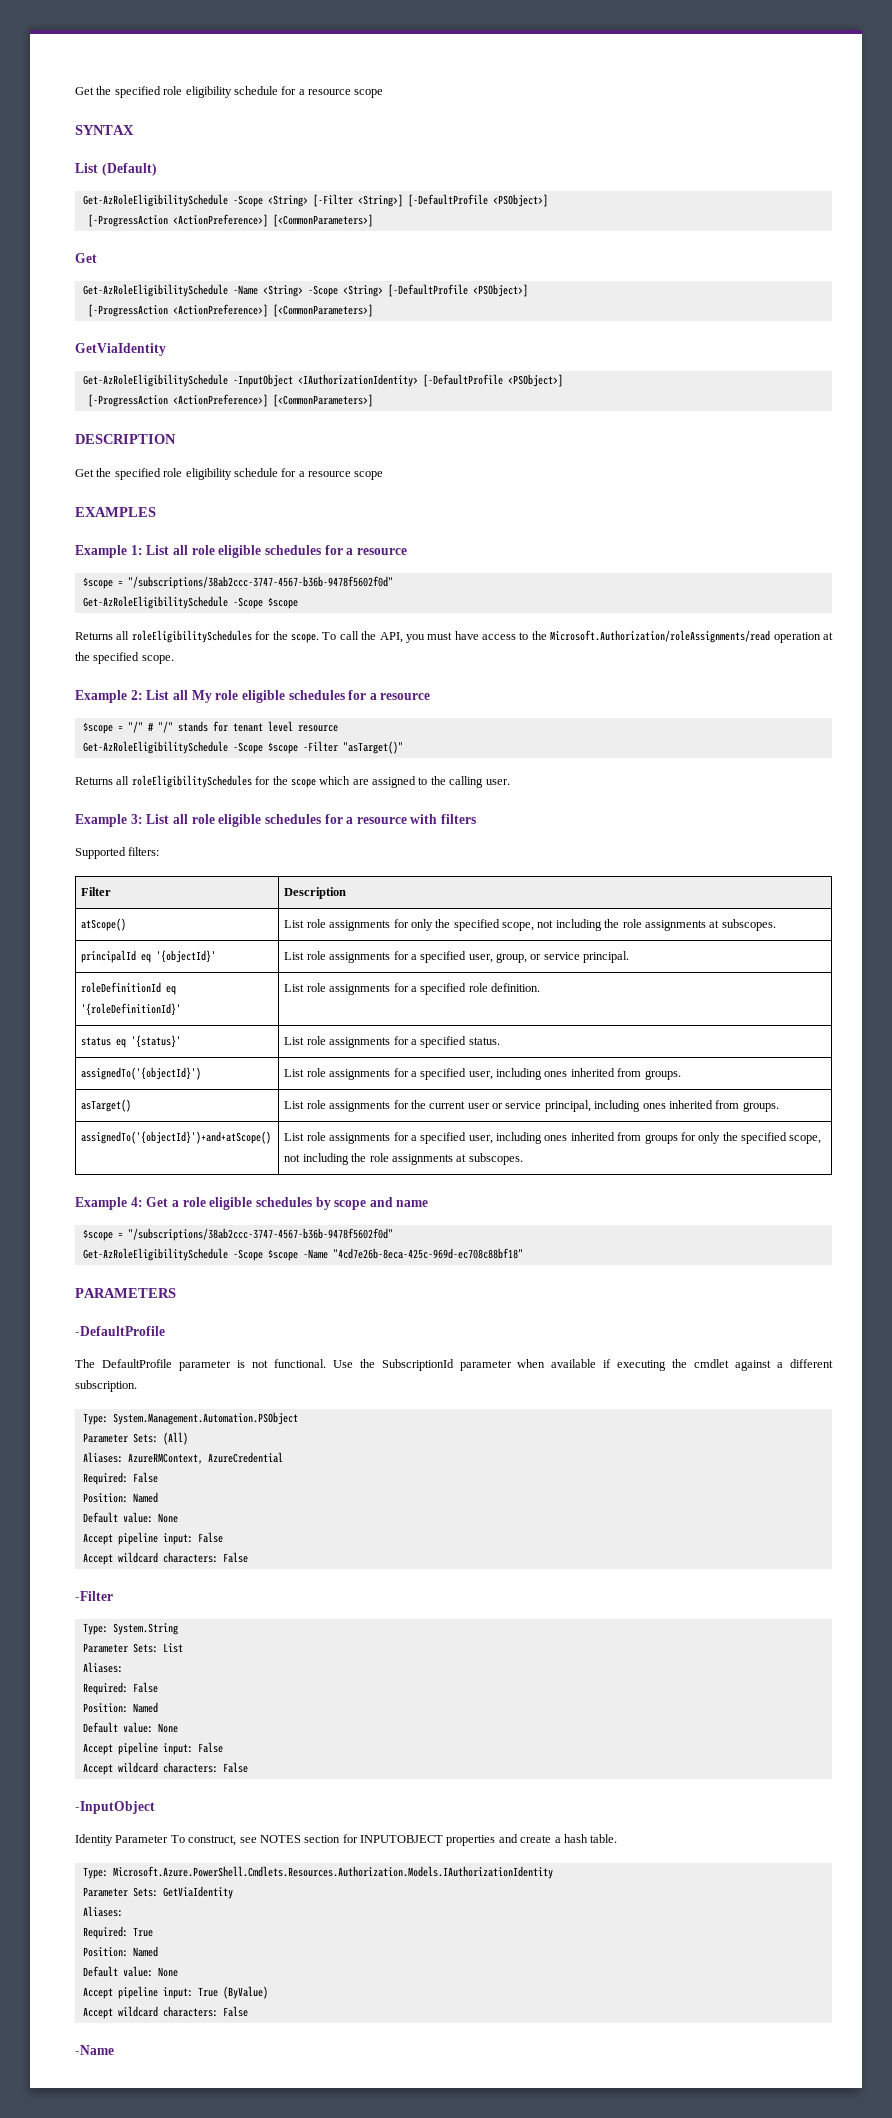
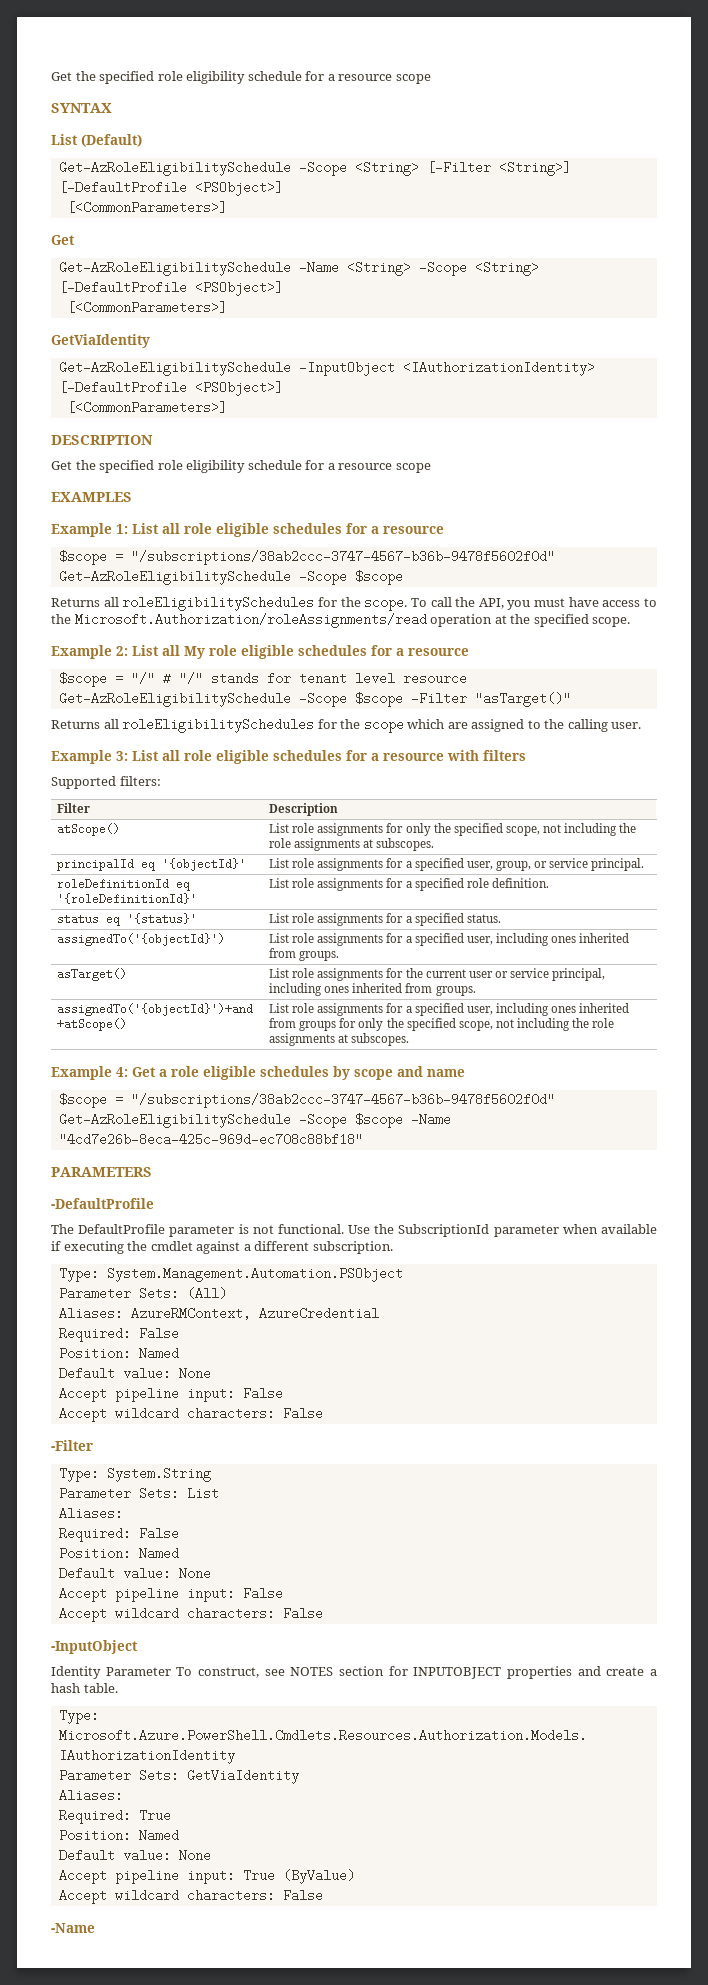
  Get-AzRoleEligibilitySchedule -Scope <String> [-Filter <String>] [-DefaultProfile <PSObject>]
- [-ProgressAction <ActionPreference>] [<CommonParameters>]
+ [<CommonParameters>]
  Get-AzRoleEligibilitySchedule -Name <String> -Scope <String> [-DefaultProfile <PSObject>]
- [-ProgressAction <ActionPreference>] [<CommonParameters>]
+ [<CommonParameters>]
  Get-AzRoleEligibilitySchedule -InputObject <IAuthorizationIdentity> [-DefaultProfile <PSObject>]
- [-ProgressAction <ActionPreference>] [<CommonParameters>]
+ [<CommonParameters>]

